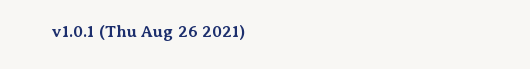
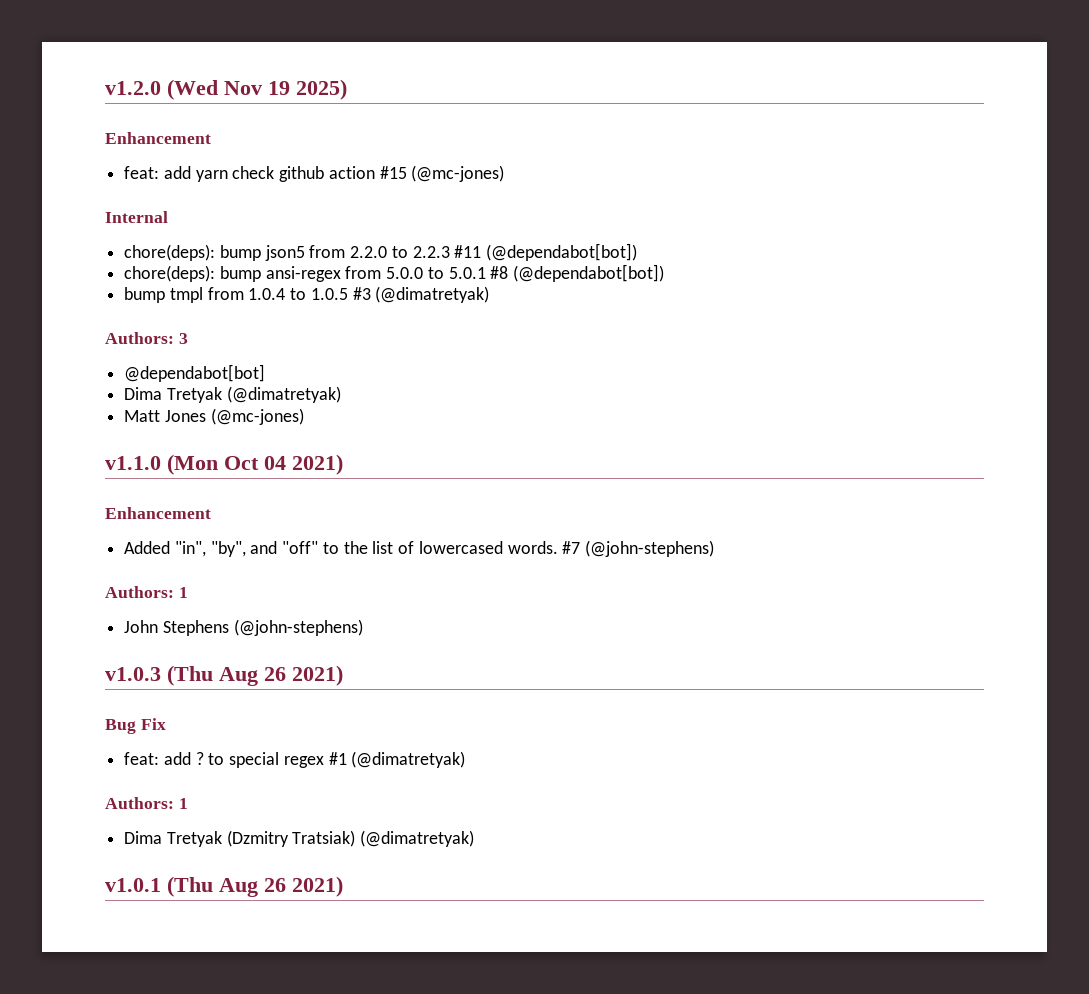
+ v1.2.0 (Wed Nov 19 2025)
+ Enhancement
+ feat: add yarn check github action #15 (@mc-jones)
+ Internal
+ chore(deps): bump json5 from 2.2.0 to 2.2.3 #11 (@dependabot[bot])
+ chore(deps): bump ansi-regex from 5.0.0 to 5.0.1 #8 (@dependabot[bot])
+ bump tmpl from 1.0.4 to 1.0.5 #3 (@dimatretyak)
+ Authors: 3
+ @dependabot[bot]
+ Dima Tretyak (@dimatretyak)
+ Matt Jones (@mc-jones)
+ v1.1.0 (Mon Oct 04 2021)
+ Enhancement
+ Added "in", "by", and "off" to the list of lowercased words. #7 (@john-stephens)
+ Authors: 1
+ John Stephens (@john-stephens)
+ v1.0.3 (Thu Aug 26 2021)
+ Bug Fix
+ feat: add ? to special regex #1 (@dimatretyak)
+ Authors: 1
+ Dima Tretyak (Dzmitry Tratsiak) (@dimatretyak)

